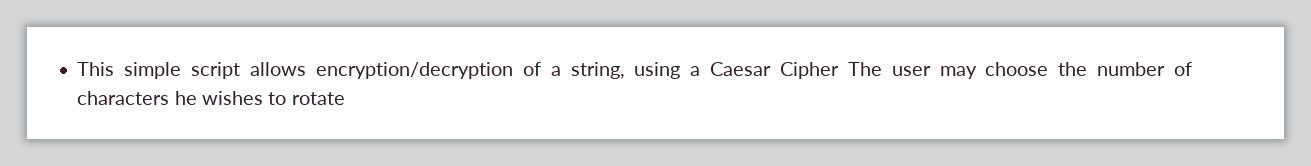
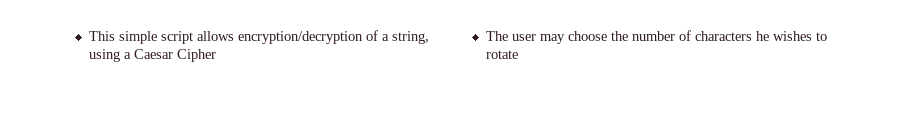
- This simple script allows encryption/decryption of a string, using a Caesar Cipher The user may choose the number of characters he wishes to rotate
+ This simple script allows encryption/decryption of a string, using a Caesar Cipher
+ The user may choose the number of characters he wishes to rotate

